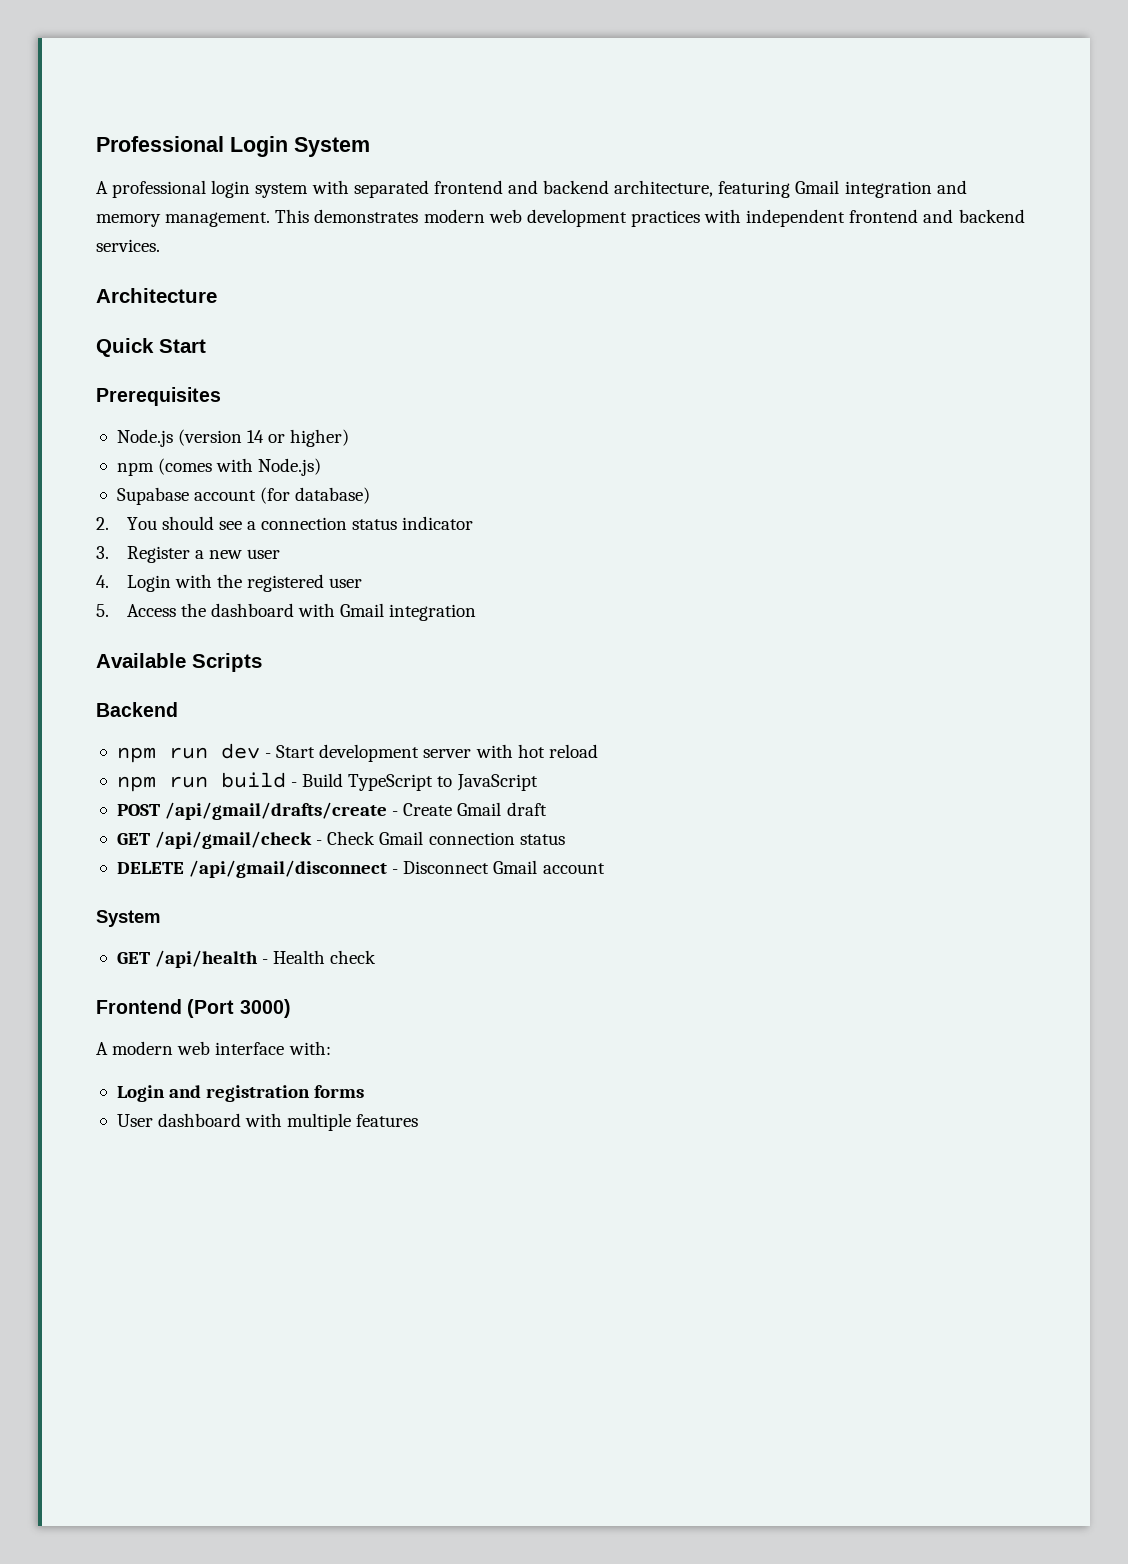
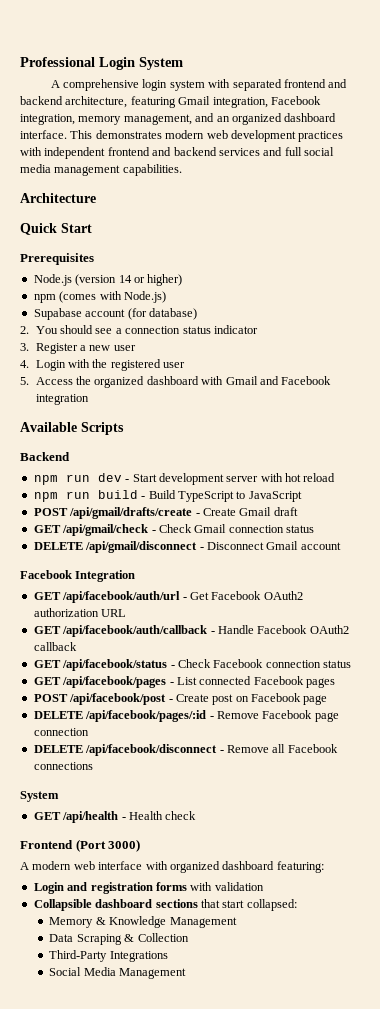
- A professional login system with separated frontend and backend architecture, featuring Gmail integration and memory management.
+ A comprehensive login system with separated frontend and backend architecture, featuring Gmail integration, Facebook integration, memory management, and an organized dashboard interface.
- This demonstrates modern web development practices with independent frontend and backend services.
+ This demonstrates modern web development practices with independent frontend and backend services and full social media management capabilities.
- 5. Access the dashboard with Gmail integration
+ 5. Access the organized dashboard with Gmail and Facebook integration
+ Facebook Integration
+ GET /api/facebook/auth/url - Get Facebook OAuth2 authorization URL
+ GET /api/facebook/auth/callback - Handle Facebook OAuth2 callback
+ GET /api/facebook/status - Check Facebook connection status
+ GET /api/facebook/pages - List connected Facebook pages
+ POST /api/facebook/post - Create post on Facebook page
+ DELETE /api/facebook/pages/:id - Remove Facebook page connection
+ DELETE /api/facebook/disconnect - Remove all Facebook connections
- A modern web interface with:
+ A modern web interface with organized dashboard featuring:
- Login and registration forms
- User dashboard with multiple features
+ Login and registration forms with validation
+ Collapsible dashboard sections that start collapsed:
+ Memory & Knowledge Management
+ Data Scraping & Collection
+ Third-Party Integrations
+ Social Media Management

